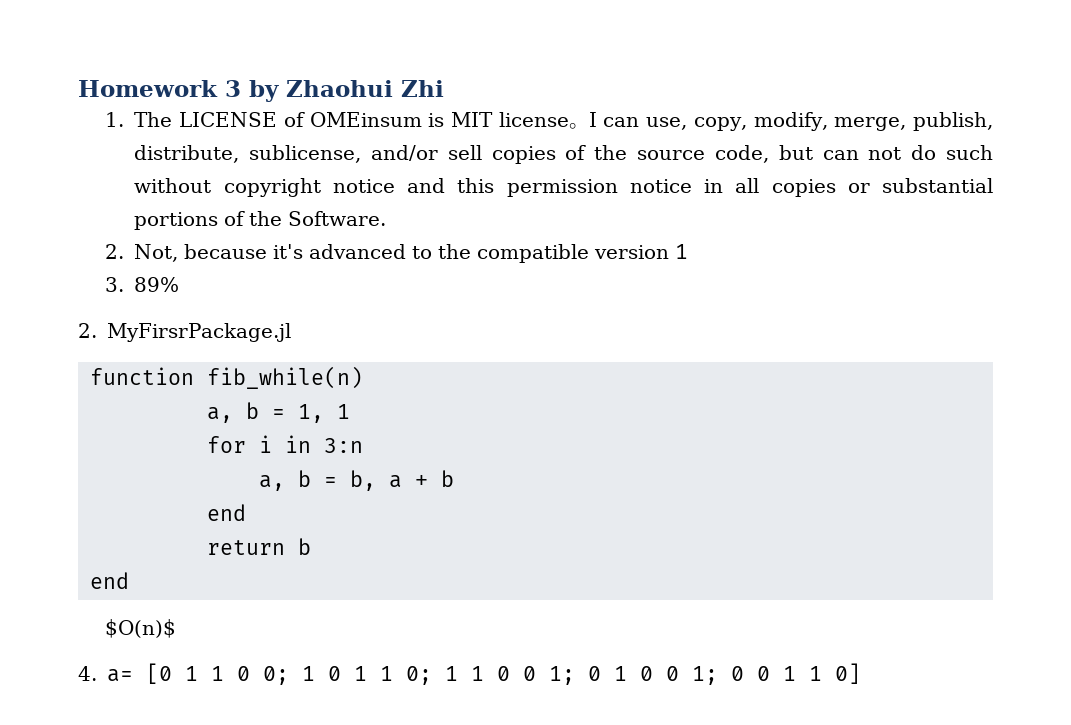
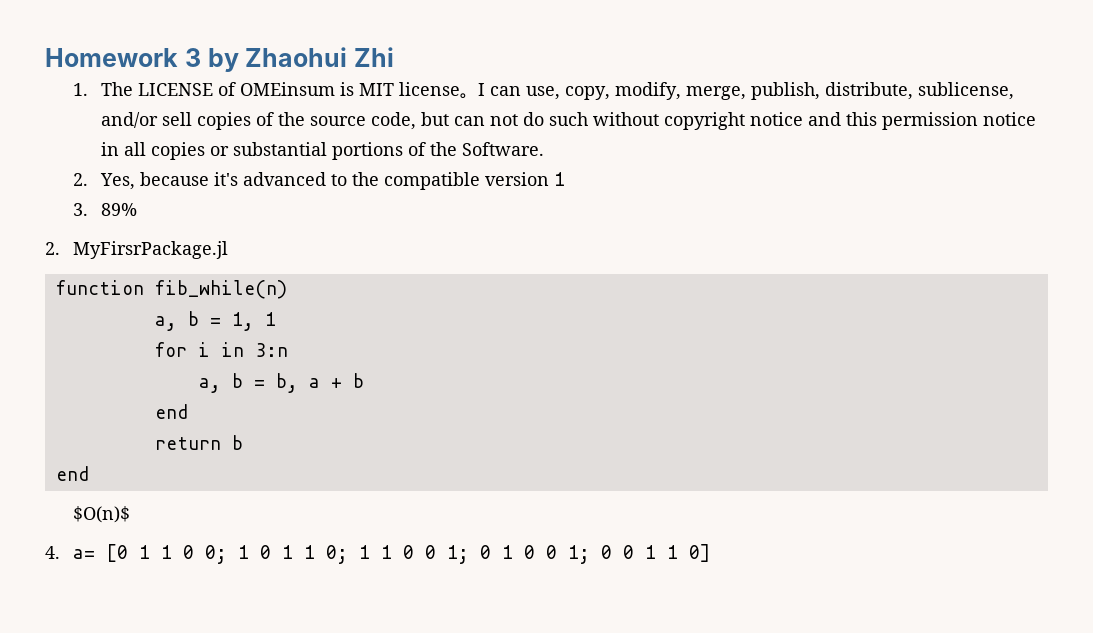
- 2. Not, because it's advanced to the compatible version 1
+ 2. Yes, because it's advanced to the compatible version 1

